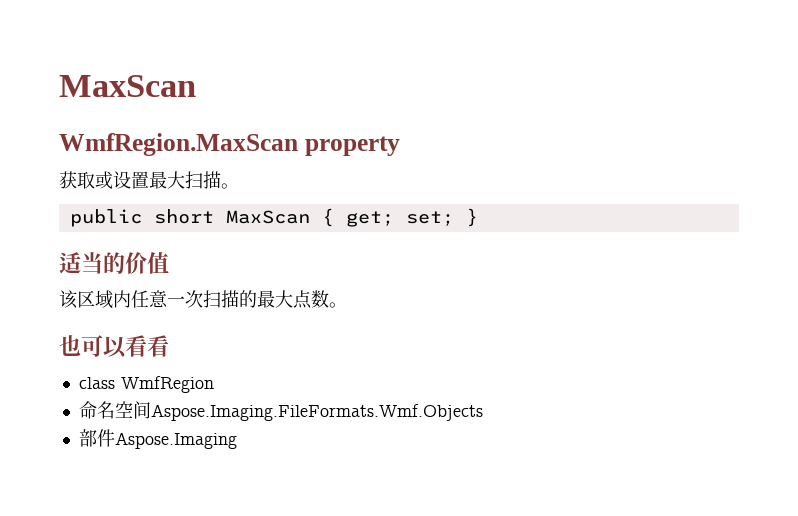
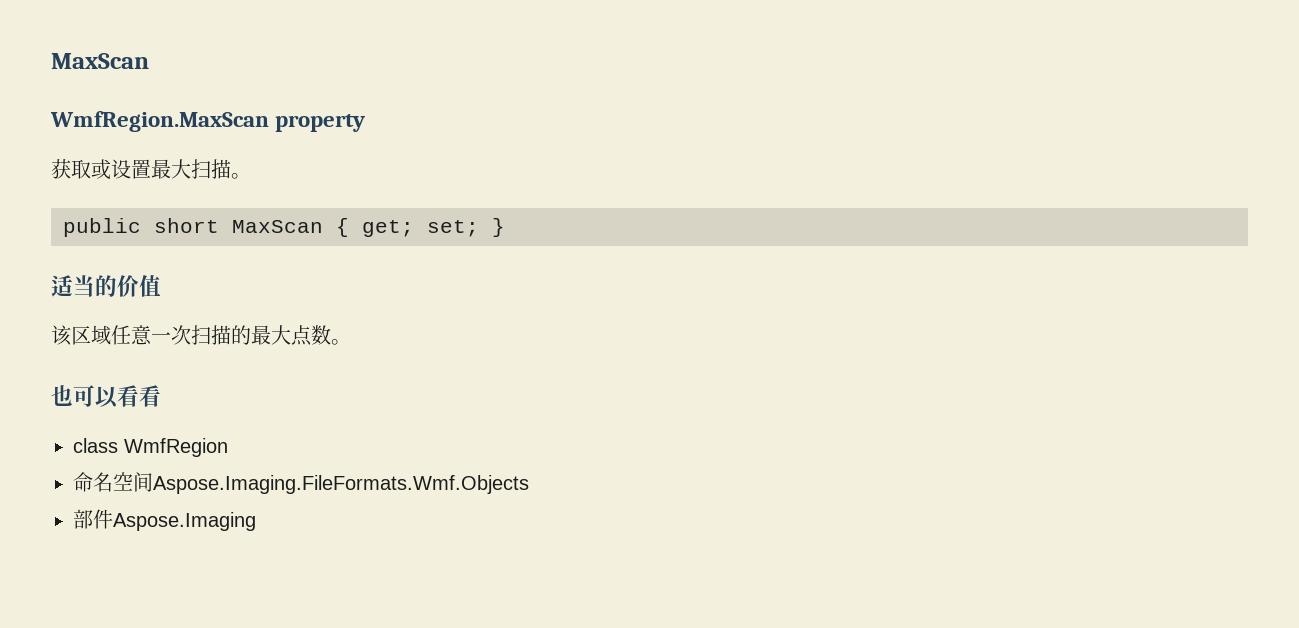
- 该区域内任意一次扫描的最大点数。
+ 该区域任意一次扫描的最大点数。

